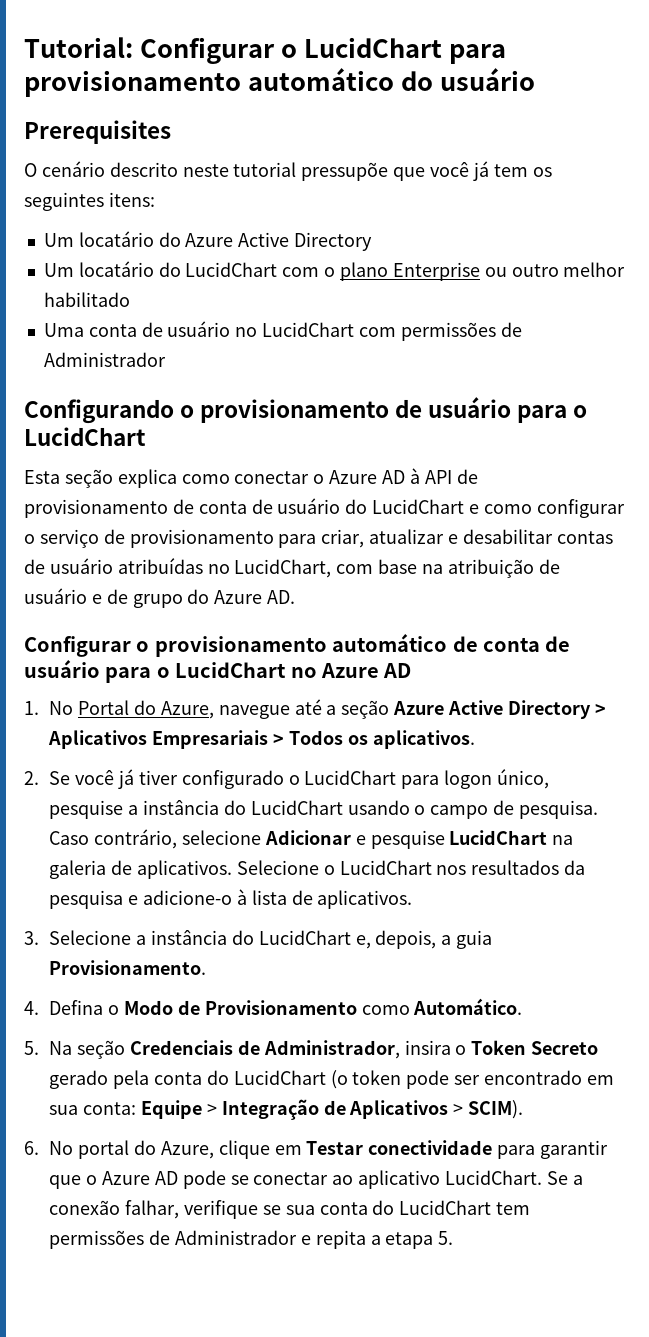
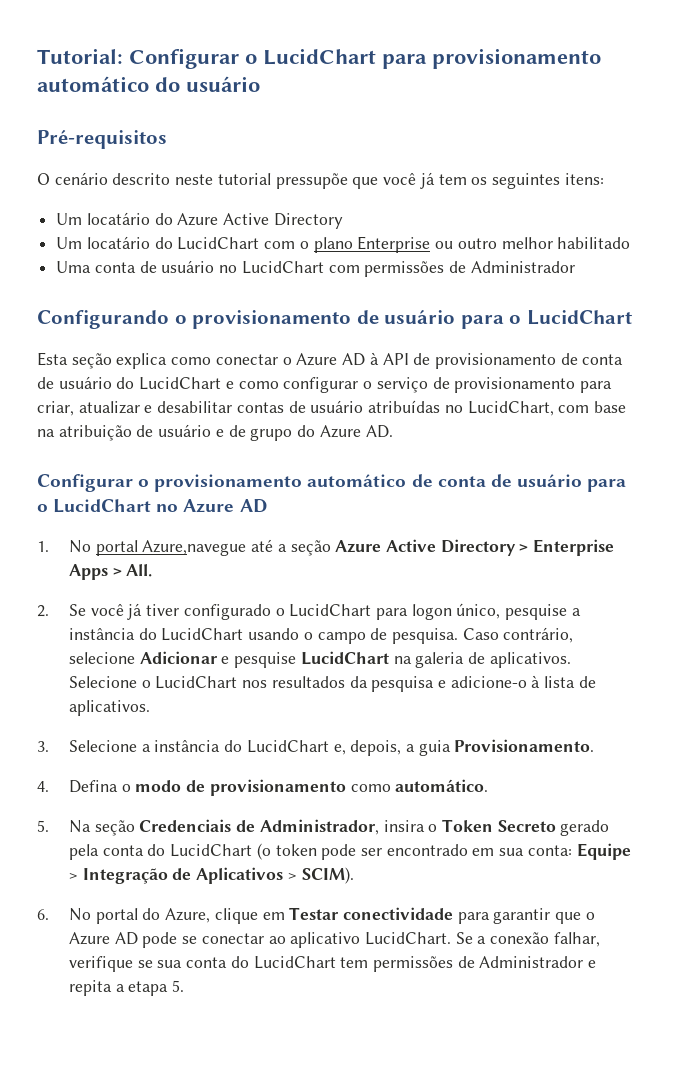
- Prerequisites
+ Pré-requisitos
- 1. No Portal do Azure, navegue até a seção Azure Active Directory > Aplicativos Empresariais > Todos os aplicativos.
+ 1. No portal Azure,navegue até a seção Azure Active Directory > Enterprise Apps > All.
- 4. Defina o Modo de Provisionamento como Automático.
+ 4. Defina o modo de provisionamento como automático.

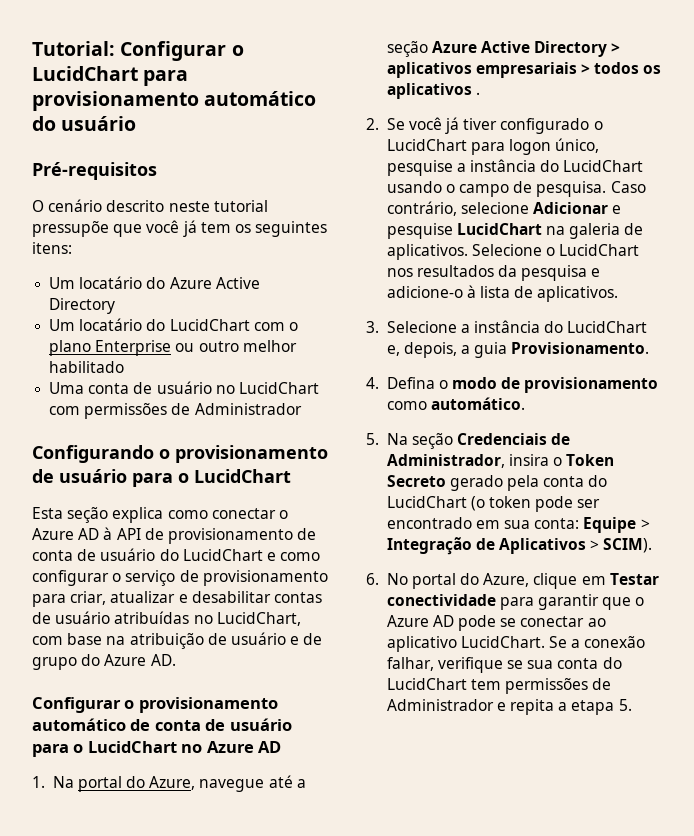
- 1. No portal Azure,navegue até a seção Azure Active Directory > Enterprise Apps > All.
+ 1. Na portal do Azure, navegue até a seção Azure Active Directory > aplicativos empresariais > todos os aplicativos .

